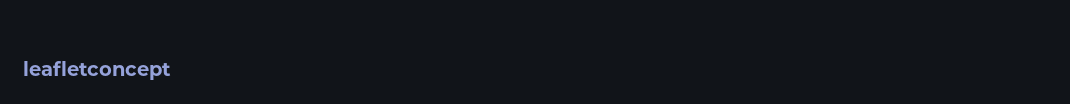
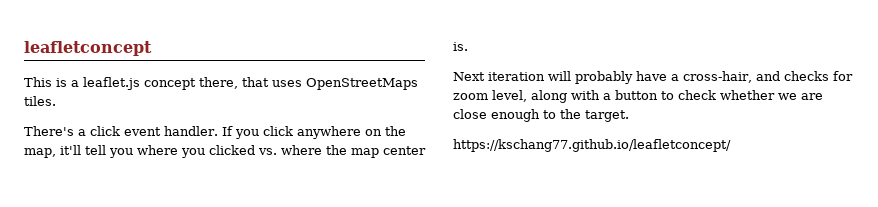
+ This is a leaflet.js concept there, that uses OpenStreetMaps tiles.
+ There's a click event handler. If you click anywhere on the map, it'll tell you where you clicked vs. where the map center is.
+ Next iteration will probably have a cross-hair, and checks for zoom level, along with a button to check whether we are close enough to the target.
+ https://kschang77.github.io/leafletconcept/

